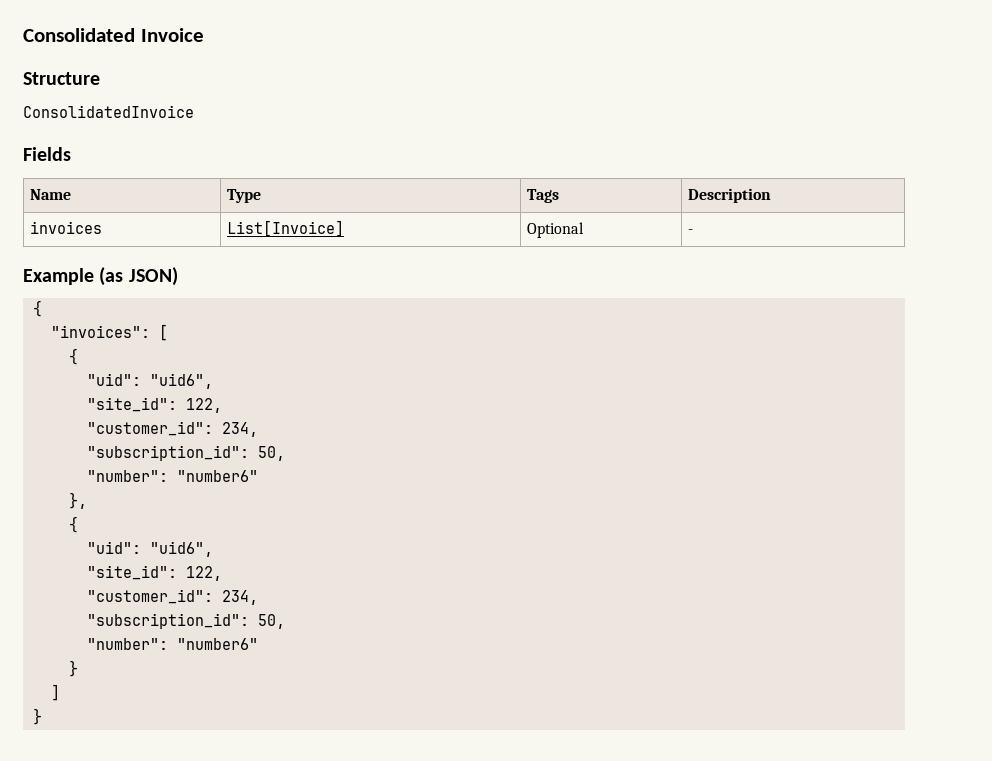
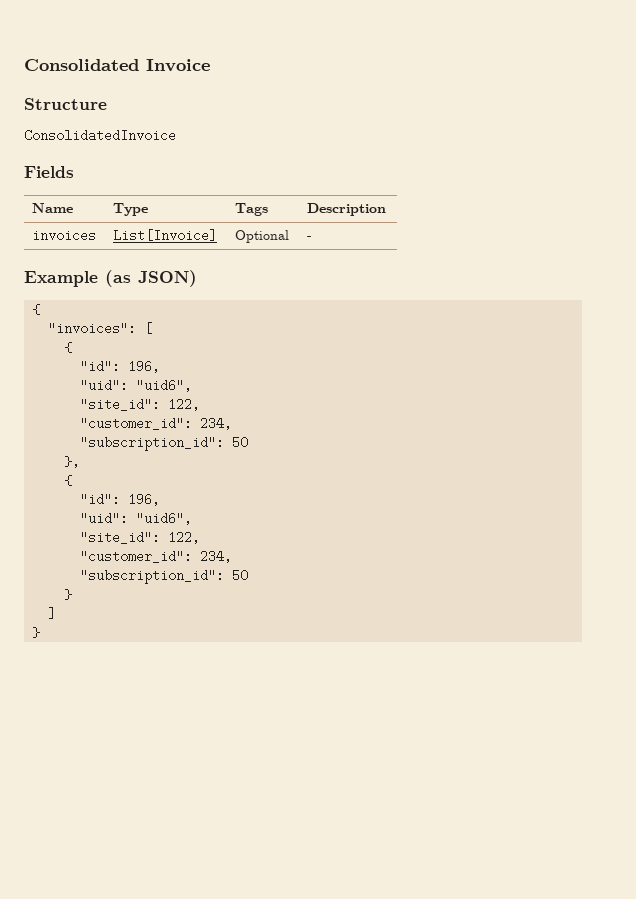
  "invoices": [
  {
+ "id": 196,
  "uid": "uid6",
  "site_id": 122,
  "customer_id": 234,
- "subscription_id": 50,
- "number": "number6"
+ "subscription_id": 50
  },
  {
+ "id": 196,
  "uid": "uid6",
  "site_id": 122,
  "customer_id": 234,
- "subscription_id": 50,
- "number": "number6"
+ "subscription_id": 50

